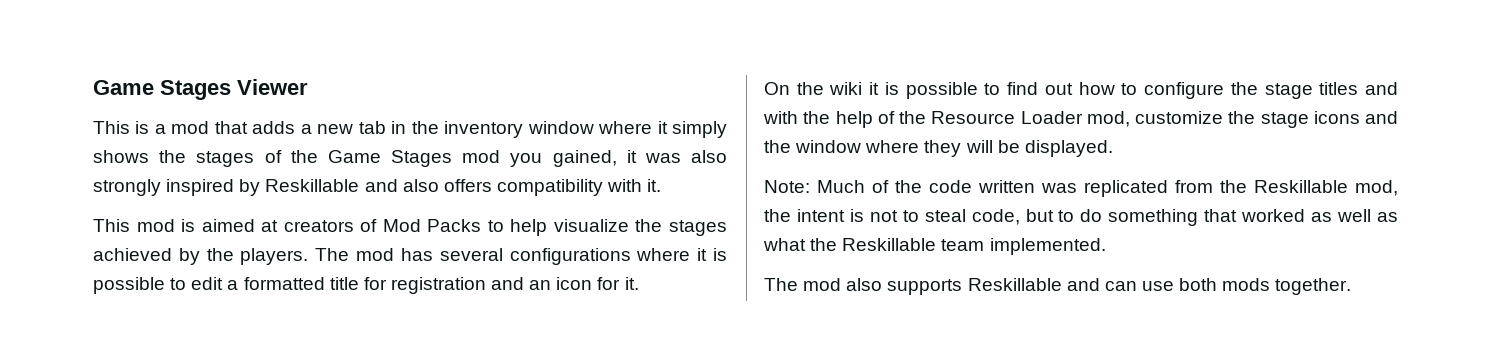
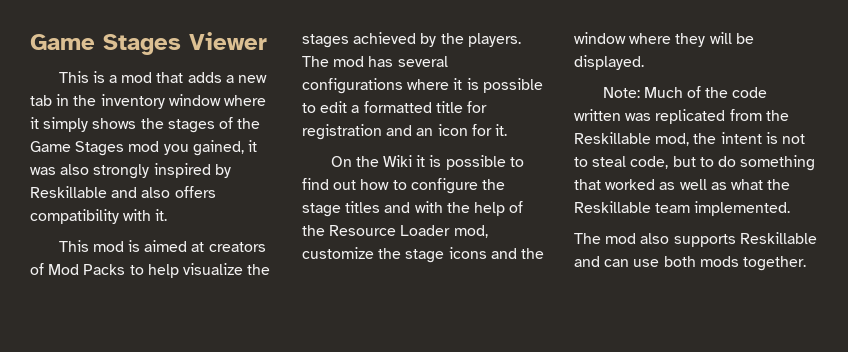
- On the wiki it is possible to find out how to configure the stage titles and with the help of the Resource Loader mod, customize the stage icons and the window where they will be displayed.
+ On the Wiki it is possible to find out how to configure the stage titles and with the help of the Resource Loader mod, customize the stage icons and the window where they will be displayed.

